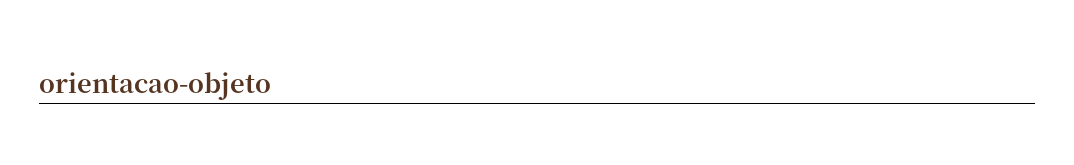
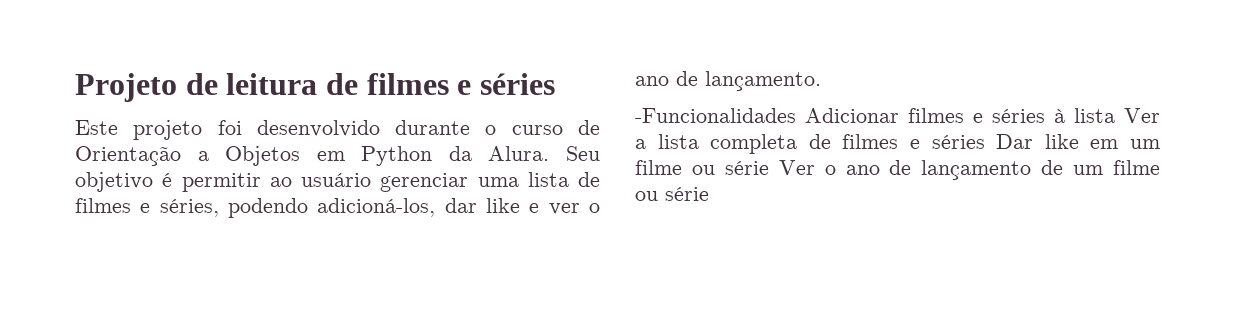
- orientacao-objeto
+ Projeto de leitura de filmes e séries
+ Este projeto foi desenvolvido durante o curso de Orientação a Objetos em Python da Alura. Seu objetivo é permitir ao usuário gerenciar uma lista de filmes e séries, podendo adicioná-los, dar like e ver o ano de lançamento.
+ -Funcionalidades Adicionar filmes e séries à lista Ver a lista completa de filmes e séries Dar like em um filme ou série Ver o ano de lançamento de um filme ou série

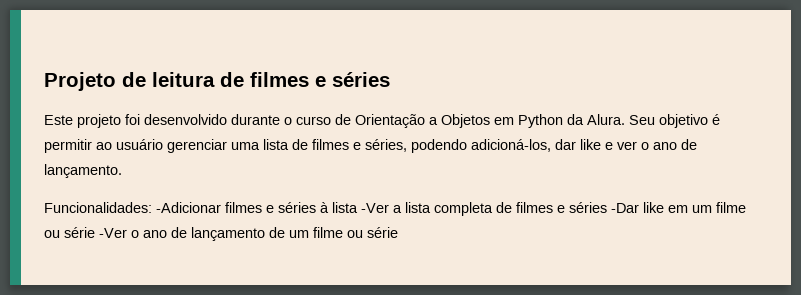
- -Funcionalidades Adicionar filmes e séries à lista Ver a lista completa de filmes e séries Dar like em um filme ou série Ver o ano de lançamento de um filme ou série
+ Funcionalidades: -Adicionar filmes e séries à lista -Ver a lista completa de filmes e séries -Dar like em um filme ou série -Ver o ano de lançamento de um filme ou série

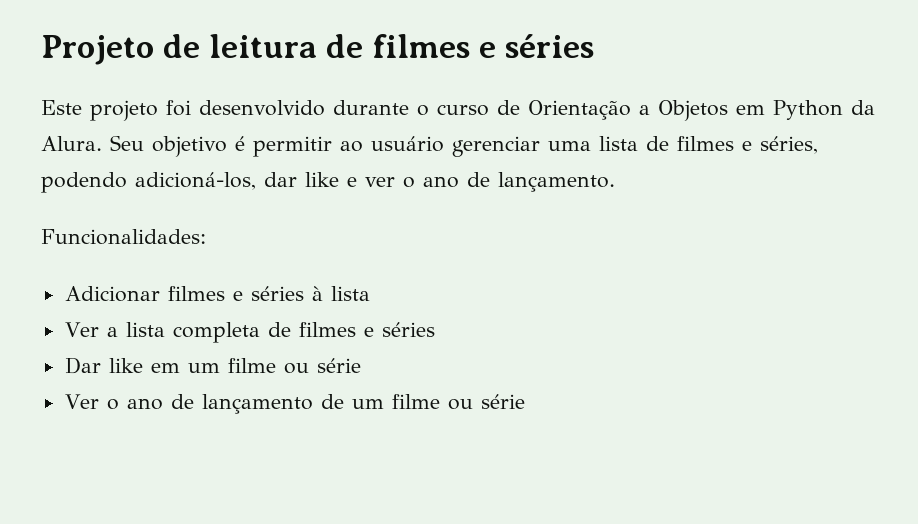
- Funcionalidades: -Adicionar filmes e séries à lista -Ver a lista completa de filmes e séries -Dar like em um filme ou série -Ver o ano de lançamento de um filme ou série
+ Funcionalidades:
+ Adicionar filmes e séries à lista
+ Ver a lista completa de filmes e séries
+ Dar like em um filme ou série
+ Ver o ano de lançamento de um filme ou série

